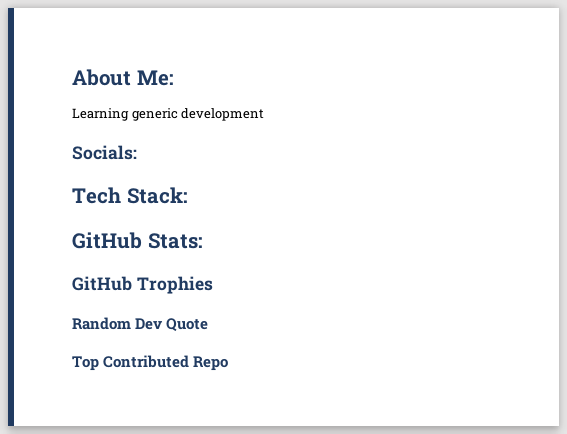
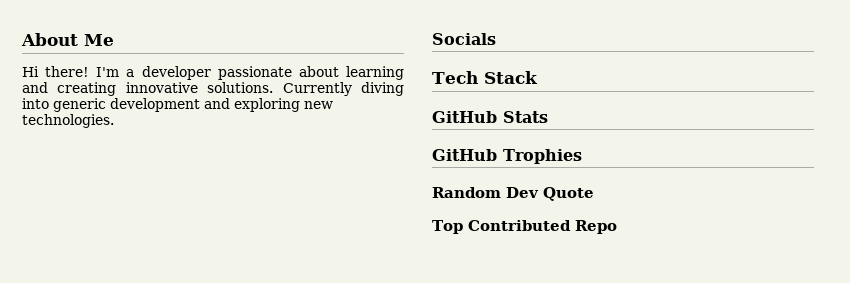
- About Me:
- Learning generic development
- Socials:
+ About Me
+ Hi there! I'm a developer passionate about learning and creating innovative solutions. Currently diving into generic development and exploring new technologies.
+ Socials
- Tech Stack:
- GitHub Stats:
+ Tech Stack
+ GitHub Stats

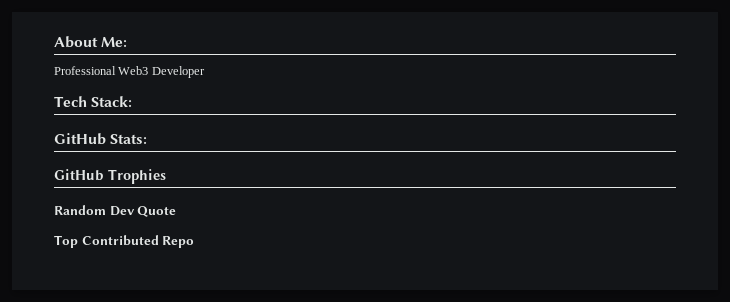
- About Me
- Hi there! I'm a developer passionate about learning and creating innovative solutions. Currently diving into generic development and exploring new technologies.
- Socials
+ About Me:
+ Professional Web3 Developer
- Tech Stack
- GitHub Stats
+ Tech Stack:
+ GitHub Stats:

